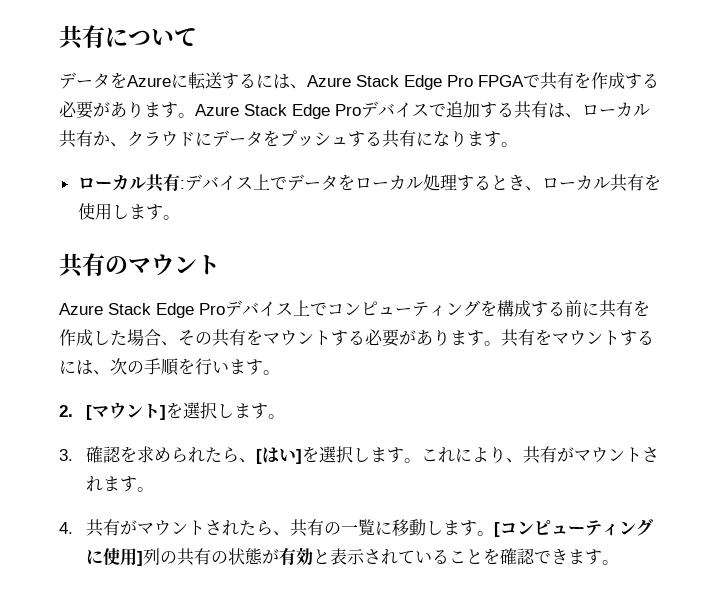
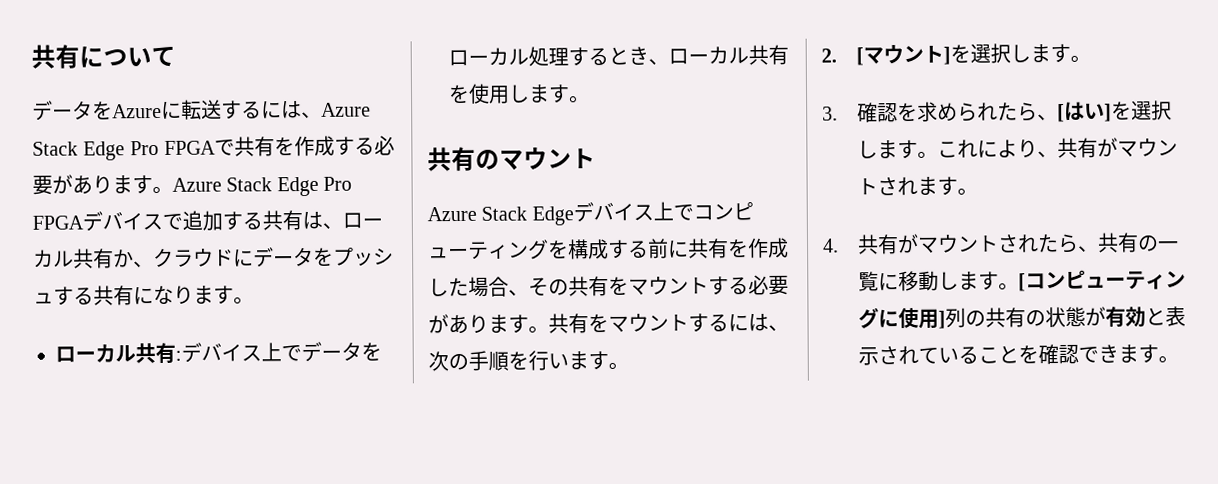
- Azure Stack Edge Proデバイスで追加する共有は、ローカル共有か、クラウドにデータをプッシュする共有になります。
+ Azure Stack Edge Pro FPGAデバイスで追加する共有は、ローカル共有か、クラウドにデータをプッシュする共有になります。
- Azure Stack Edge Proデバイス上でコンピューティングを構成する前に共有を作成した場合、その共有をマウントする必要があります。
+ Azure Stack Edgeデバイス上でコンピューティングを構成する前に共有を作成した場合、その共有をマウントする必要があります。

